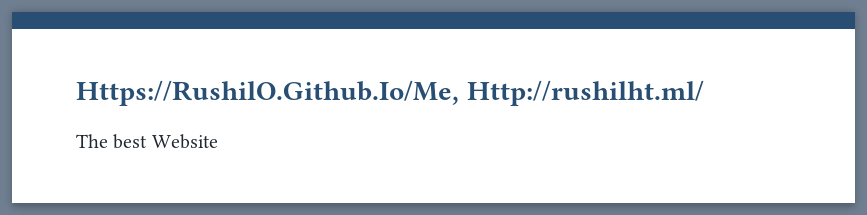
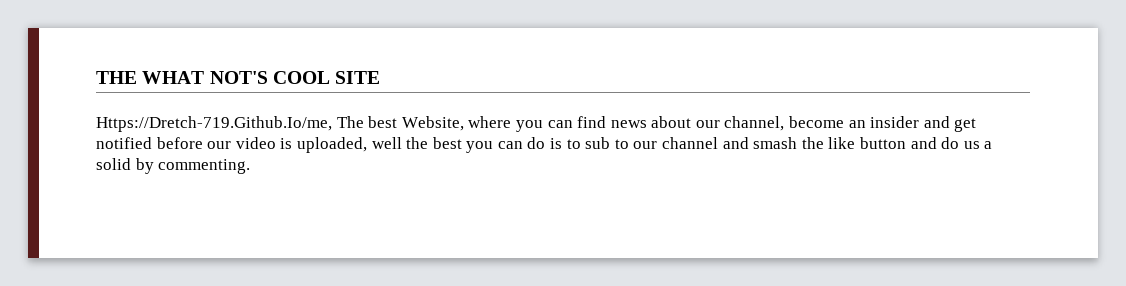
- Https://RushilO.Github.Io/Me, Http://rushilht.ml/
- The best Website
+ THE WHAT NOT'S COOL SITE
+ Https://Dretch-719.Github.Io/me, The best Website, where you can find news about our channel, become an insider and get notified before our video is uploaded, well the best you can do is to sub to our channel and smash the like button and do us a solid by commenting.

